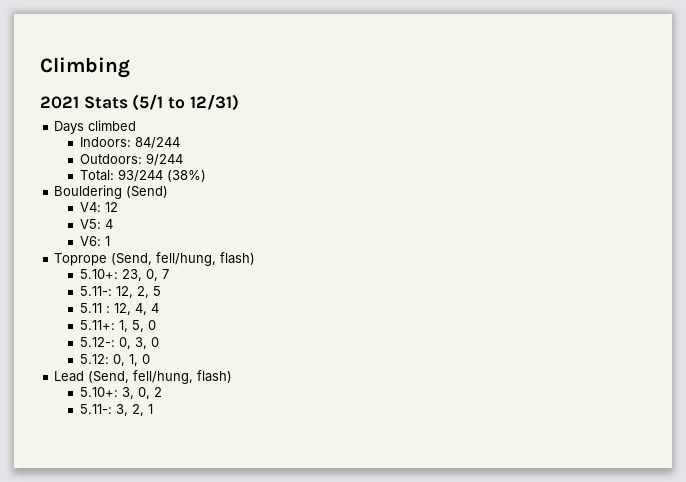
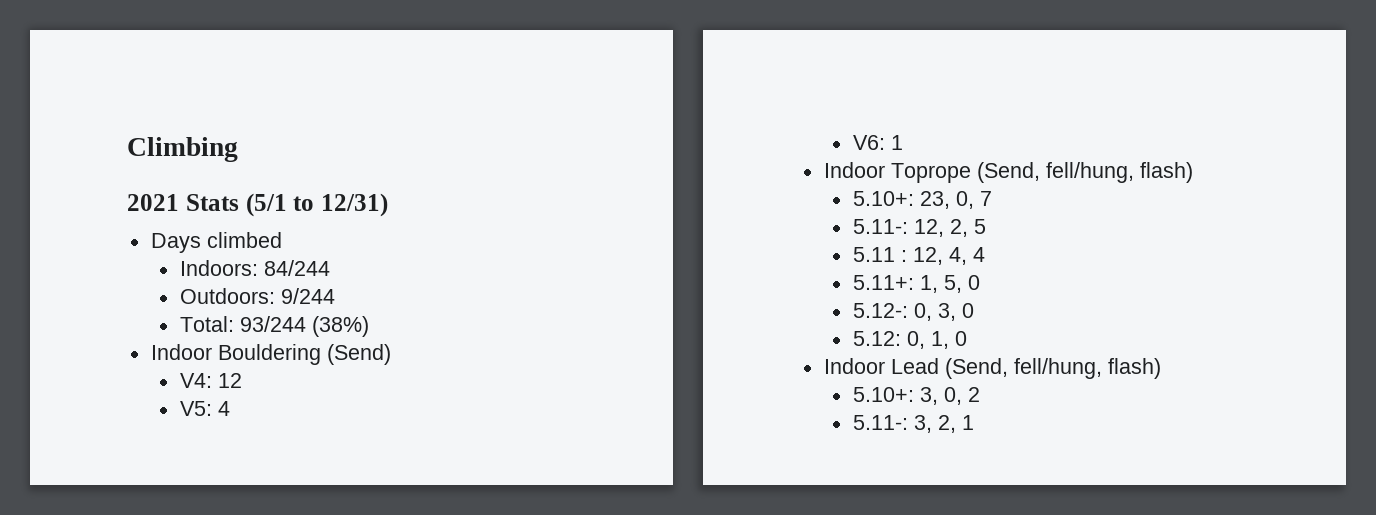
- Bouldering (Send)
+ Indoor Bouldering (Send)
- Toprope (Send, fell/hung, flash)
+ Indoor Toprope (Send, fell/hung, flash)
- Lead (Send, fell/hung, flash)
+ Indoor Lead (Send, fell/hung, flash)

